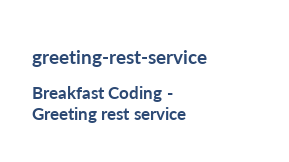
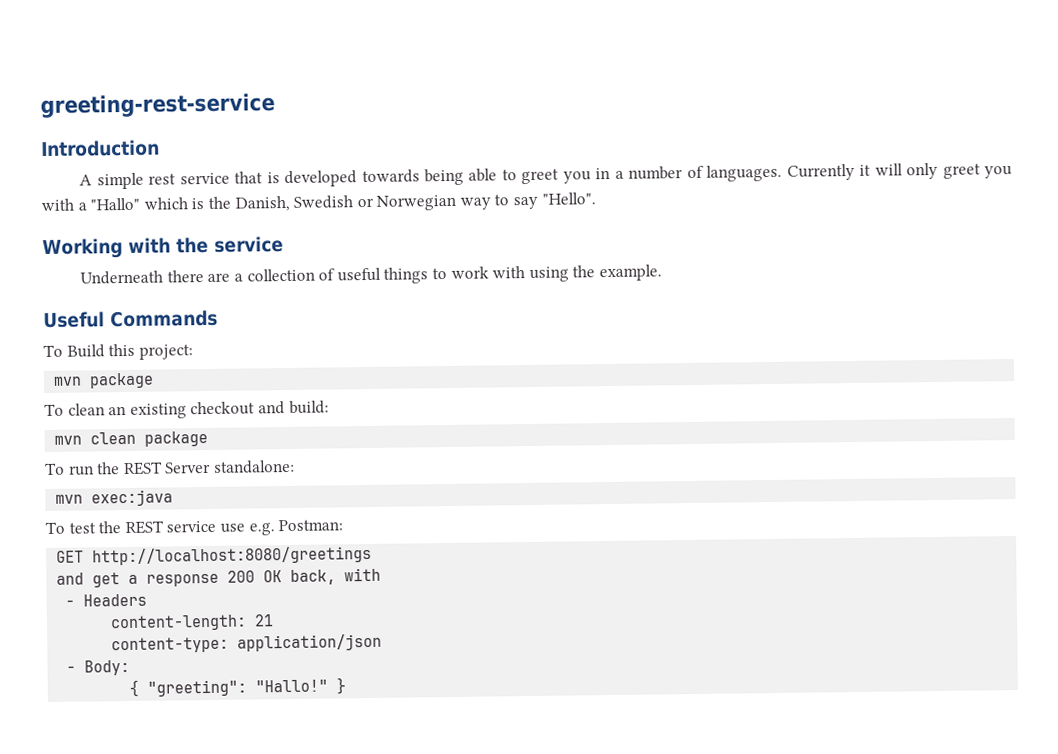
- Breakfast Coding - Greeting rest service
+ Introduction
+ A simple rest service that is developed towards being able to greet you in a number of languages. Currently it will only greet you with a "Hallo" which is the Danish, Swedish or Norwegian way to say "Hello".
+ Working with the service
+ Underneath there are a collection of useful things to work with using the example.
+ Useful Commands
+ To Build this project:
+ mvn package
+ To clean an existing checkout and build:
+ mvn clean package
+ To run the REST Server standalone:
+ mvn exec:java
+ To test the REST service use e.g. Postman:
+ GET http://localhost:8080/greetings
+ and get a response 200 OK back, with
+ - Headers
+ content-length: 21
+ content-type: application/json
+ - Body:
+ { "greeting": "Hallo!" }

